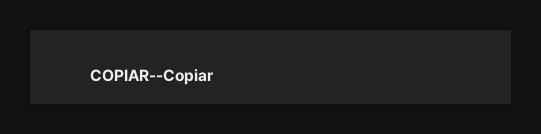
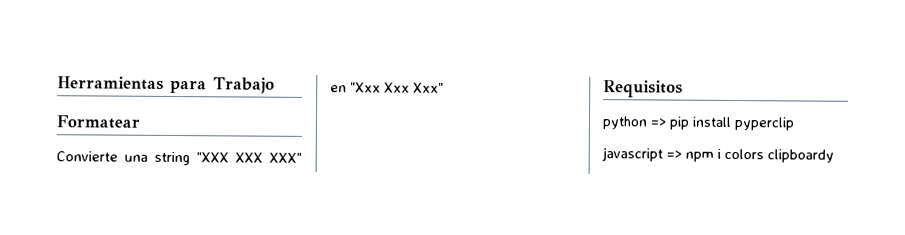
- COPIAR--Copiar
+ Herramientas para Trabajo
+ Formatear
+ Convierte una string "XXX XXX XXX" en "Xxx Xxx Xxx"
+ Requisitos
+ python => pip install pyperclip
+ javascript => npm i colors clipboardy

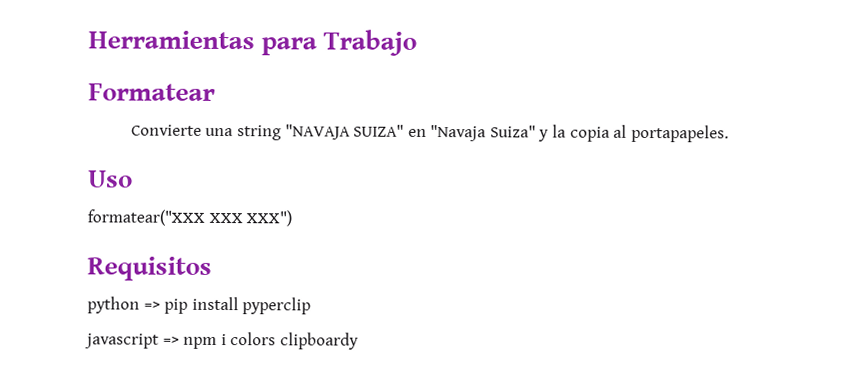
- Convierte una string "XXX XXX XXX" en "Xxx Xxx Xxx"
+ Convierte una string "NAVAJA SUIZA" en "Navaja Suiza" y la copia al portapapeles.
+ Uso
+ formatear("XXX XXX XXX")

